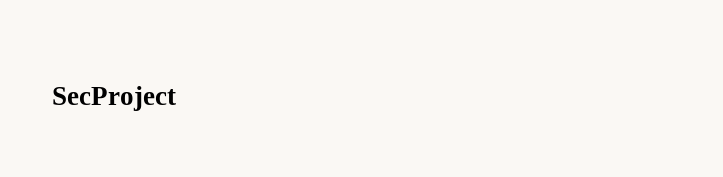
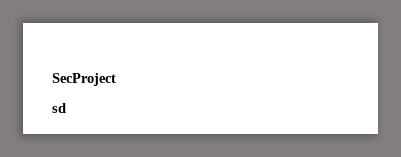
+ sd

